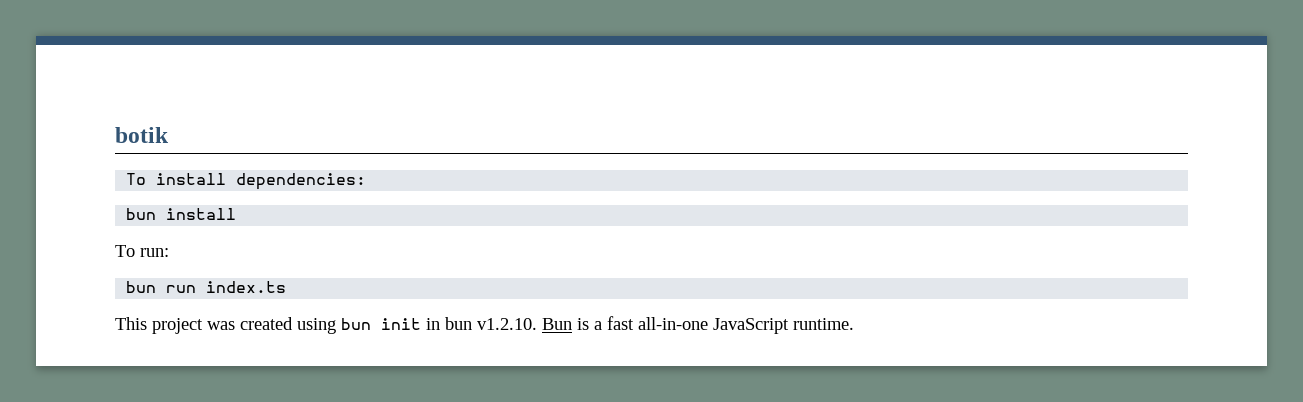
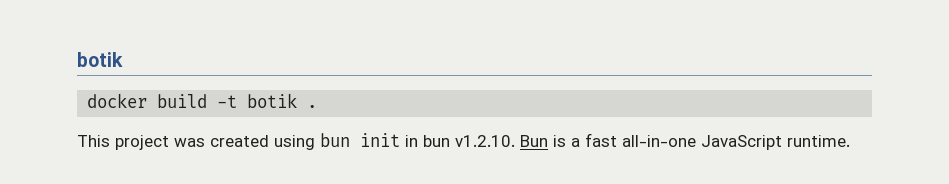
- To install dependencies:
- bun install
- To run:
- bun run index.ts
+ docker build -t botik .

